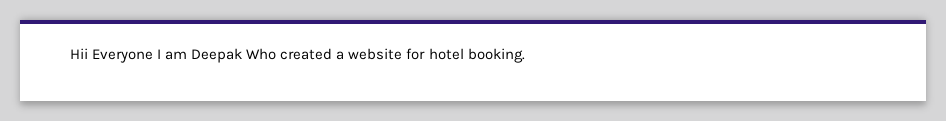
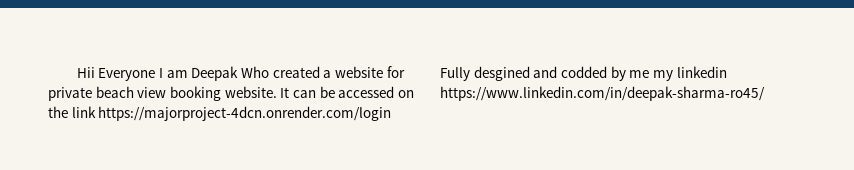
- Hii Everyone I am Deepak Who created a website for hotel booking.
+ Hii Everyone I am Deepak Who created a website for private beach view booking website. It can be accessed on the link https://majorproject-4dcn.onrender.com/login Fully desgined and codded by me my linkedin https://www.linkedin.com/in/deepak-sharma-ro45/

